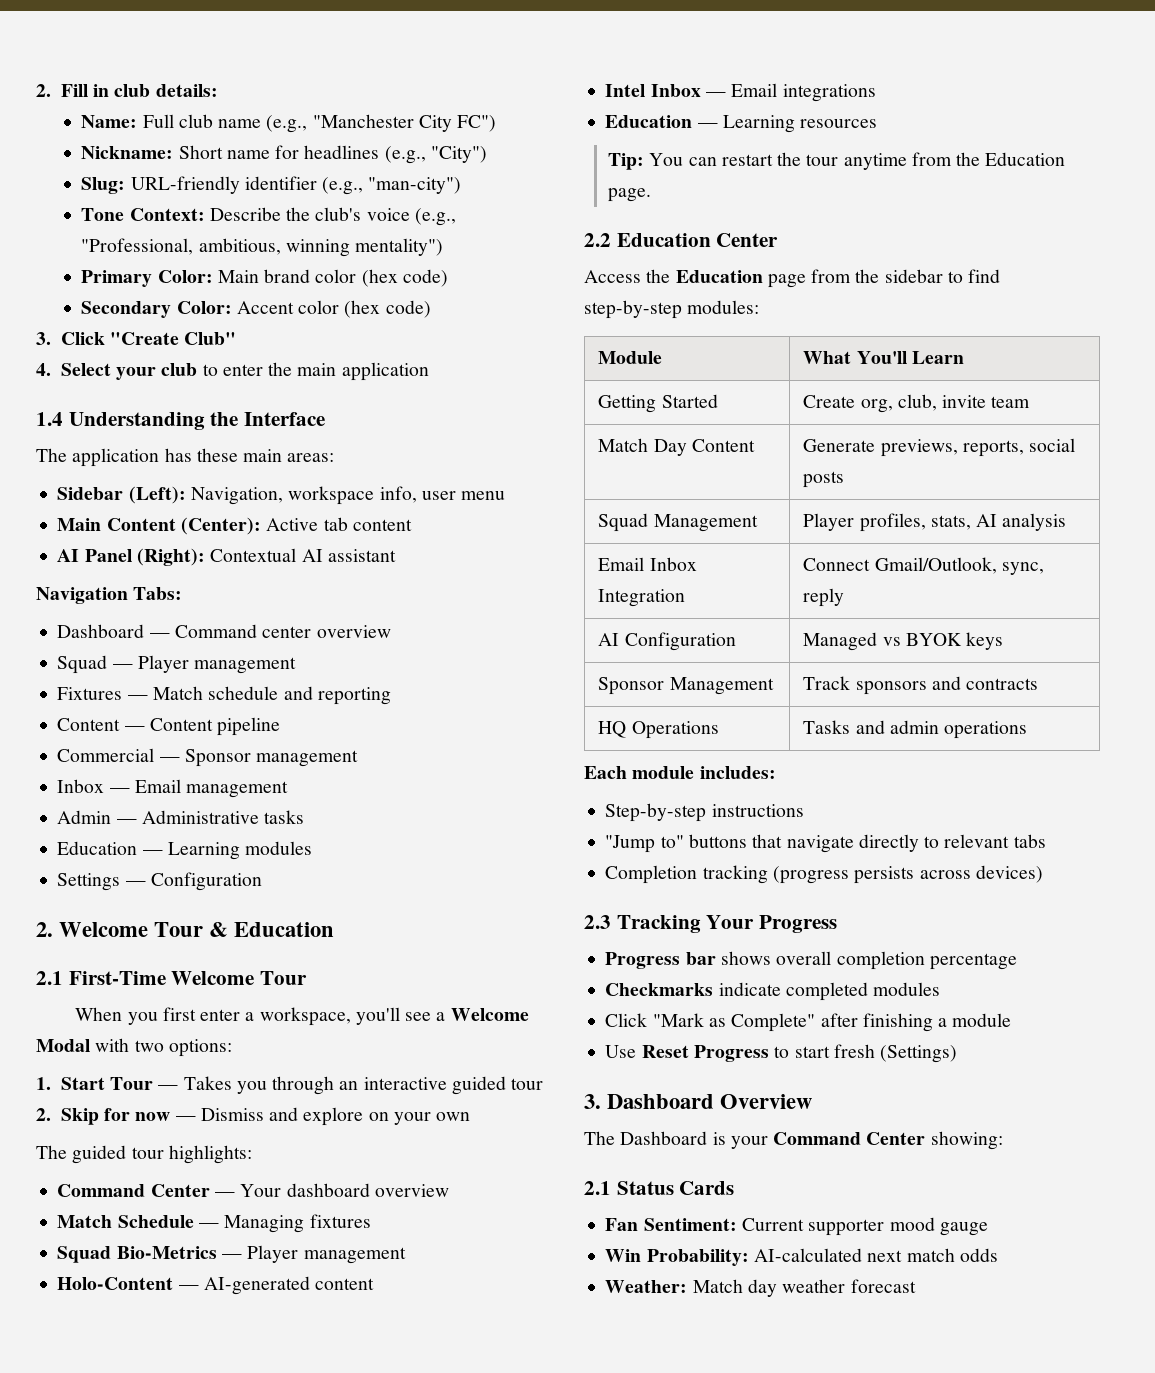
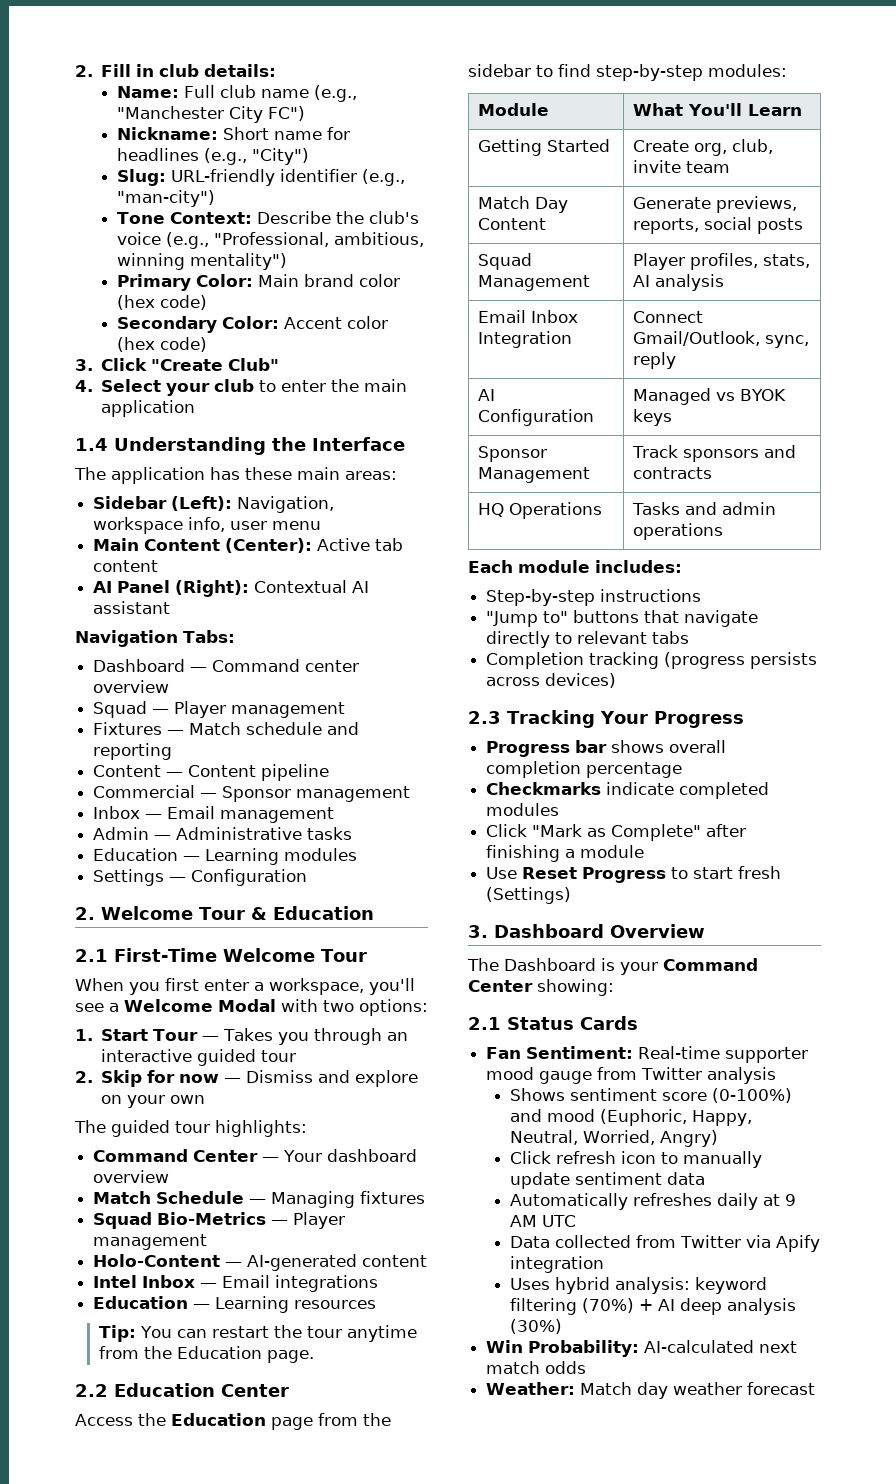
- Fan Sentiment: Current supporter mood gauge
+ Fan Sentiment: Real-time supporter mood gauge from Twitter analysis
+ Shows sentiment score (0-100%) and mood (Euphoric, Happy, Neutral, Worried, Angry)
+ Click refresh icon to manually update sentiment data
+ Automatically refreshes daily at 9 AM UTC
+ Data collected from Twitter via Apify integration
+ Uses hybrid analysis: keyword filtering (70%) + AI deep analysis (30%)

